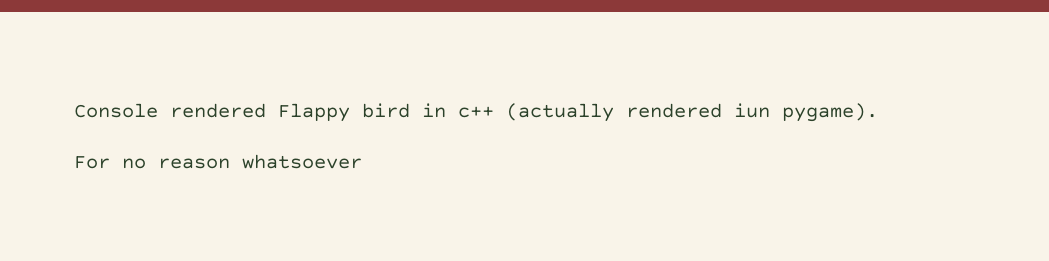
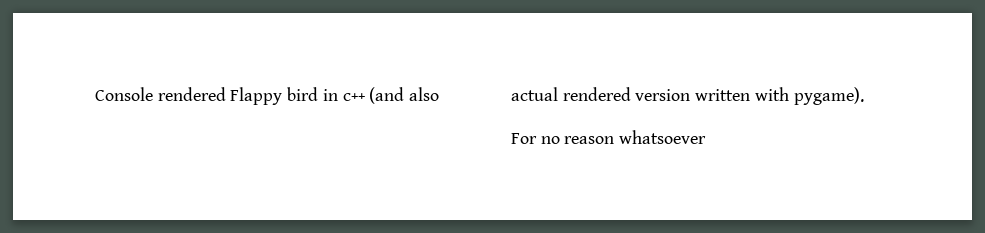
- Console rendered Flappy bird in c++ (actually rendered iun pygame).
+ Console rendered Flappy bird in c++ (and also actual rendered version written with pygame).

